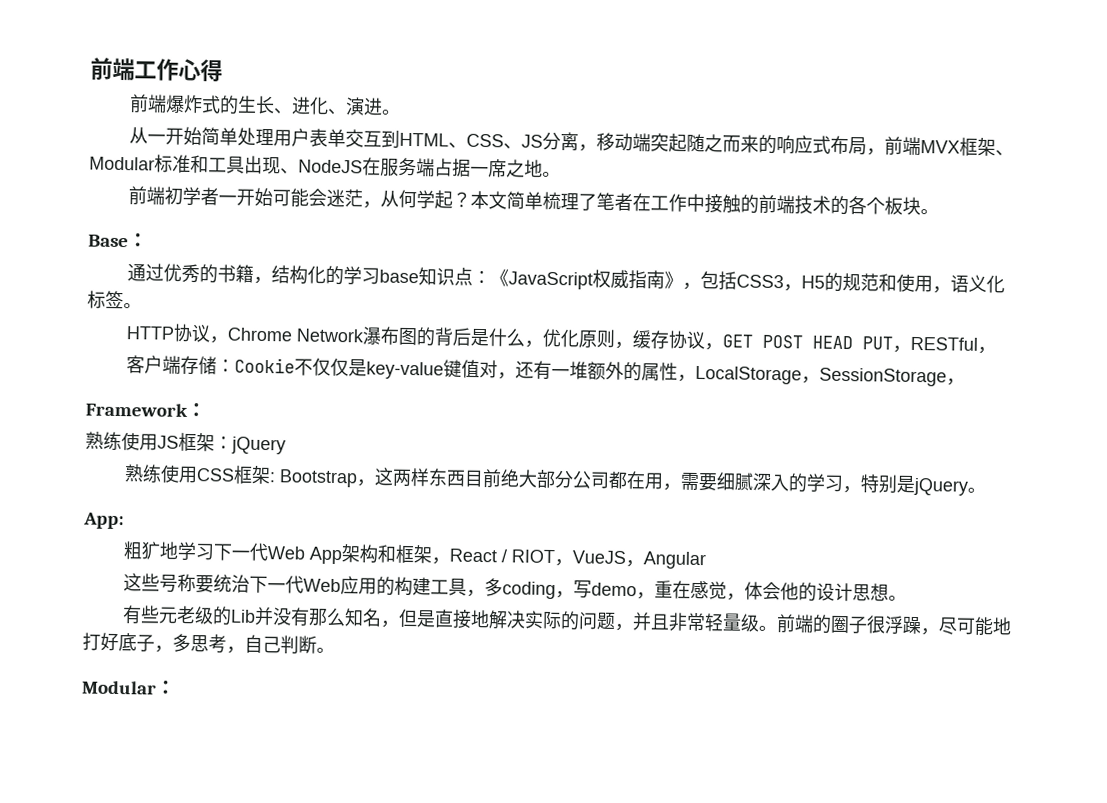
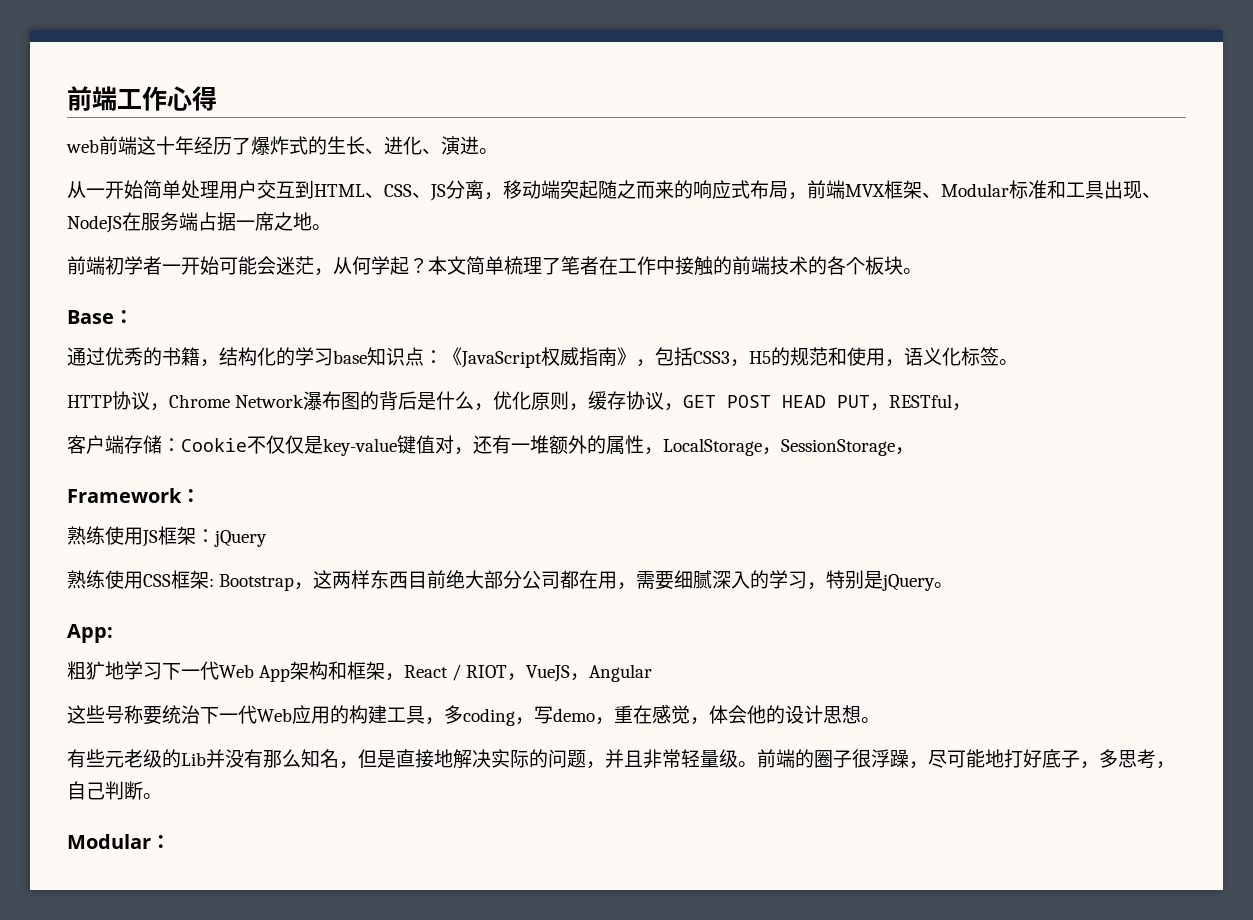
- 前端爆炸式的生长、进化、演进。
+ web前端这十年经历了爆炸式的生长、进化、演进。
- 从一开始简单处理用户表单交互到HTML、CSS、JS分离，移动端突起随之而来的响应式布局，前端MVX框架、Modular标准和工具出现、NodeJS在服务端占据一席之地。
+ 从一开始简单处理用户交互到HTML、CSS、JS分离，移动端突起随之而来的响应式布局，前端MVX框架、Modular标准和工具出现、NodeJS在服务端占据一席之地。

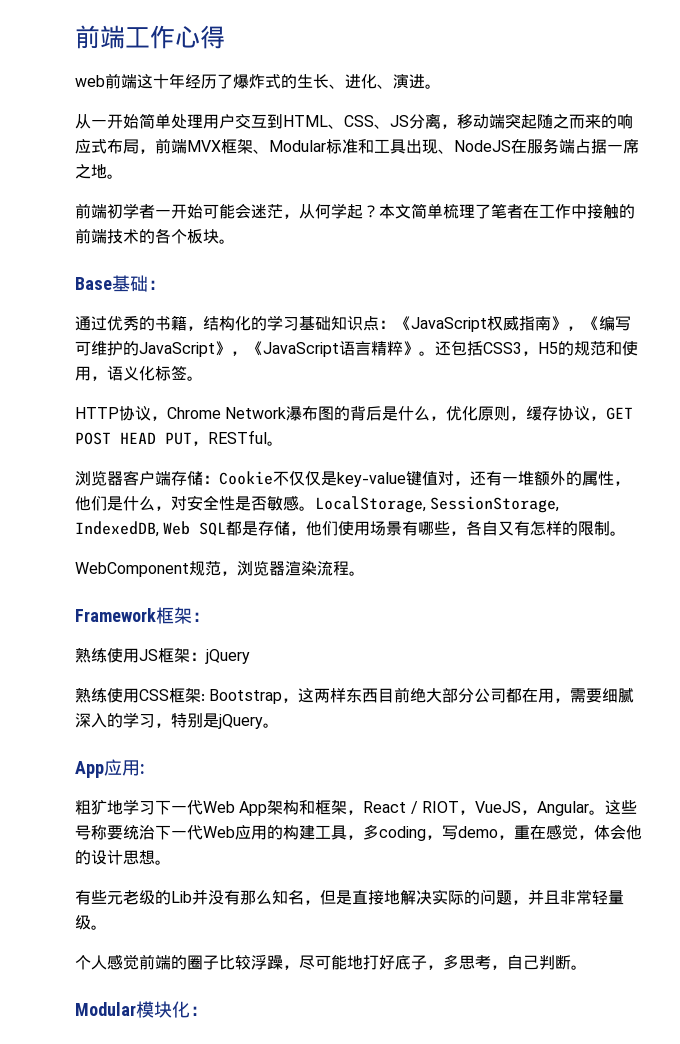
- Base：
+ Base基础：
- 通过优秀的书籍，结构化的学习base知识点：《JavaScript权威指南》，包括CSS3，H5的规范和使用，语义化标签。
+ 通过优秀的书籍，结构化的学习基础知识点：《JavaScript权威指南》，《编写可维护的JavaScript》，《JavaScript语言精粹》。还包括CSS3，H5的规范和使用，语义化标签。
- HTTP协议，Chrome Network瀑布图的背后是什么，优化原则，缓存协议，GET POST HEAD PUT，RESTful，
- 客户端存储：Cookie不仅仅是key-value键值对，还有一堆额外的属性，LocalStorage，SessionStorage，
+ HTTP协议，Chrome Network瀑布图的背后是什么，优化原则，缓存协议，GET POST HEAD PUT，RESTful。
+ 浏览器客户端存储：Cookie不仅仅是key-value键值对，还有一堆额外的属性，他们是什么，对安全性是否敏感。LocalStorage, SessionStorage, IndexedDB, Web SQL都是存储，他们使用场景有哪些，各自又有怎样的限制。
+ WebComponent规范，浏览器渲染流程。
- Framework：
+ Framework框架：
- App:
+ App应用:
- 粗犷地学习下一代Web App架构和框架，React / RIOT，VueJS，Angular
- 这些号称要统治下一代Web应用的构建工具，多coding，写demo，重在感觉，体会他的设计思想。
+ 粗犷地学习下一代Web App架构和框架，React / RIOT，VueJS，Angular。这些号称要统治下一代Web应用的构建工具，多coding，写demo，重在感觉，体会他的设计思想。
- 有些元老级的Lib并没有那么知名，但是直接地解决实际的问题，并且非常轻量级。前端的圈子很浮躁，尽可能地打好底子，多思考，自己判断。
+ 有些元老级的Lib并没有那么知名，但是直接地解决实际的问题，并且非常轻量级。
+ 个人感觉前端的圈子比较浮躁，尽可能地打好底子，多思考，自己判断。
- Modular：
+ Modular模块化：

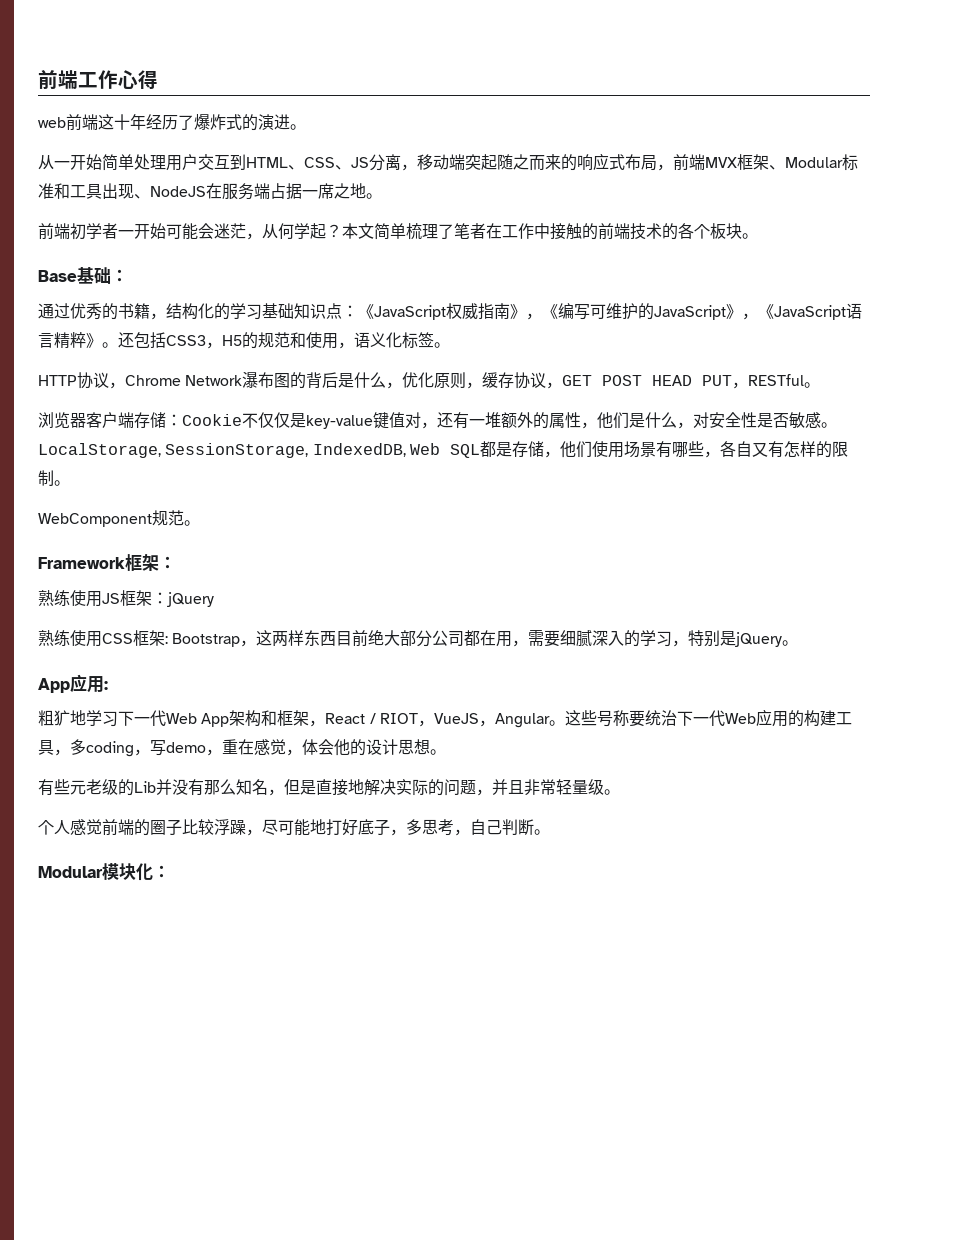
- web前端这十年经历了爆炸式的生长、进化、演进。
+ web前端这十年经历了爆炸式的演进。
- WebComponent规范，浏览器渲染流程。
+ WebComponent规范。

